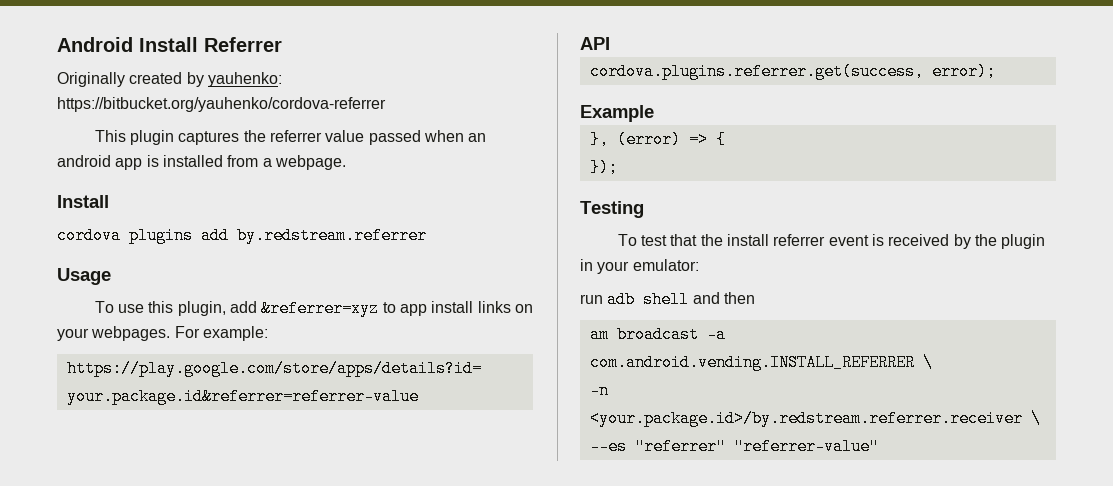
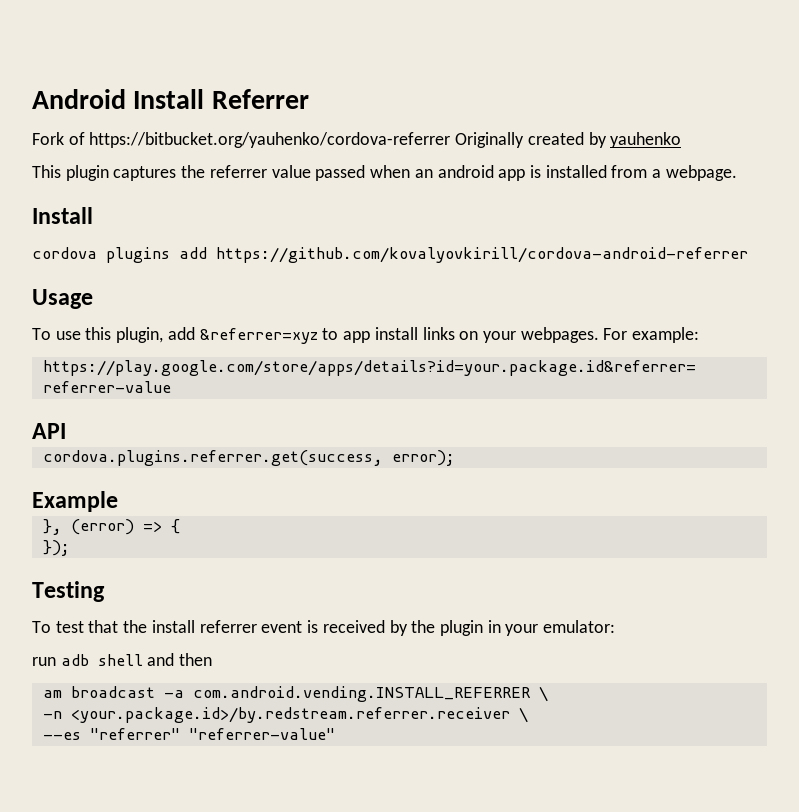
- Originally created by yauhenko: https://bitbucket.org/yauhenko/cordova-referrer
+ Fork of https://bitbucket.org/yauhenko/cordova-referrer Originally created by yauhenko
- cordova plugins add by.redstream.referrer
+ cordova plugins add https://github.com/kovalyovkirill/cordova-android-referrer

